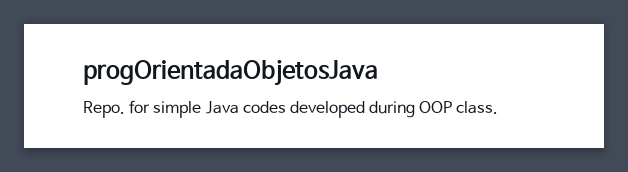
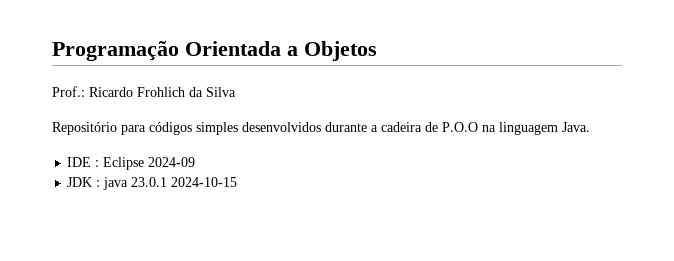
- progOrientadaObjetosJava
- Repo. for simple Java codes developed during OOP class.
+ Programação Orientada a Objetos
+ Prof.: Ricardo Frohlich da Silva
+ Repositório para códigos simples desenvolvidos durante a cadeira de P.O.O na linguagem Java.
+ IDE : Eclipse 2024-09
+ JDK : java 23.0.1 2024-10-15

